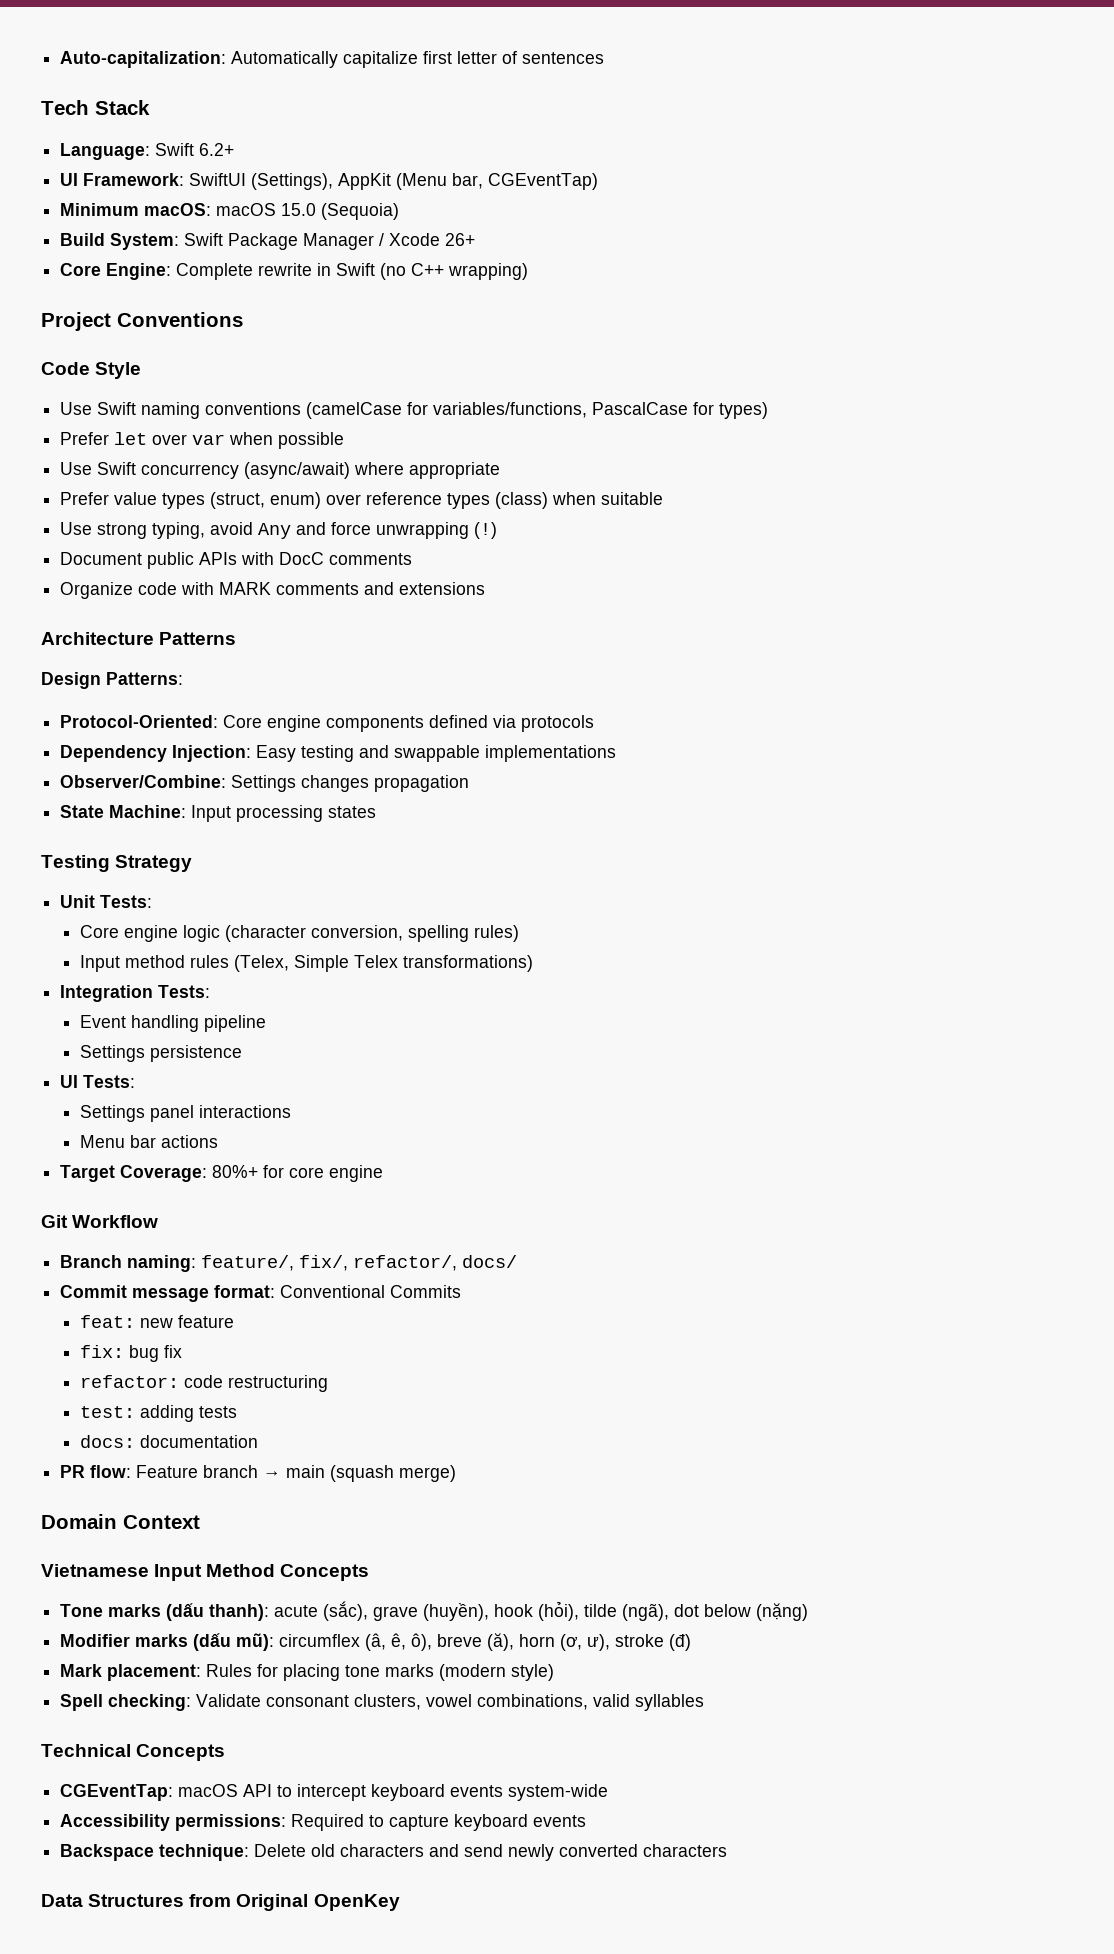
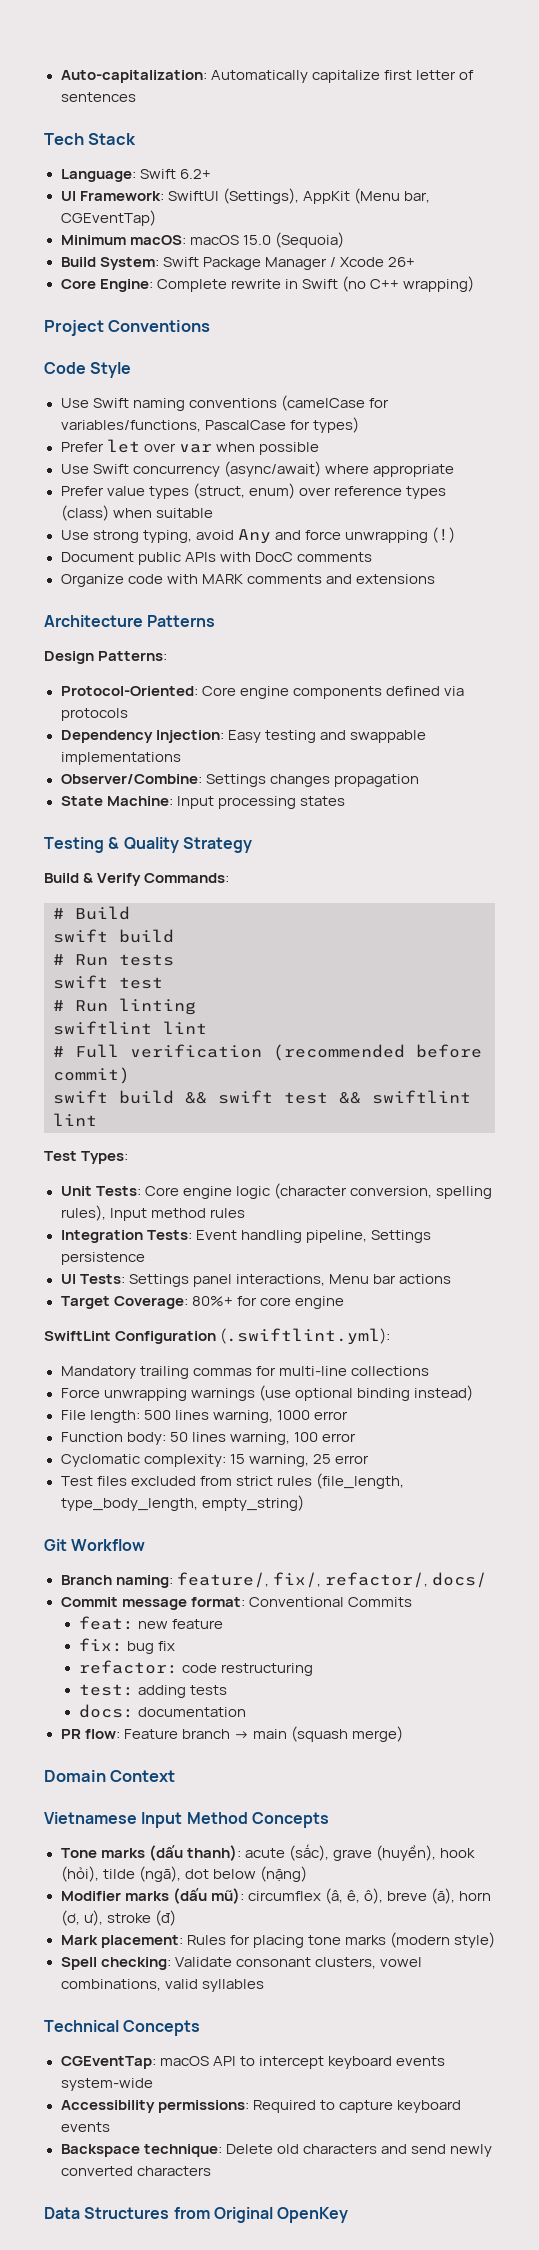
- Testing Strategy
+ Testing & Quality Strategy
+ Build & Verify Commands:
+ # Build
+ swift build
+ # Run tests
+ swift test
+ # Run linting
+ swiftlint lint
+ # Full verification (recommended before commit)
+ swift build && swift test && swiftlint lint
+ Test Types:
- Unit Tests:
- Core engine logic (character conversion, spelling rules)
- Input method rules (Telex, Simple Telex transformations)
+ Unit Tests: Core engine logic (character conversion, spelling rules), Input method rules
- Integration Tests:
- Event handling pipeline
- Settings persistence
+ Integration Tests: Event handling pipeline, Settings persistence
- UI Tests:
- Settings panel interactions
- Menu bar actions
+ UI Tests: Settings panel interactions, Menu bar actions
+ SwiftLint Configuration (.swiftlint.yml):
+ Mandatory trailing commas for multi-line collections
+ Force unwrapping warnings (use optional binding instead)
+ File length: 500 lines warning, 1000 error
+ Function body: 50 lines warning, 100 error
+ Cyclomatic complexity: 15 warning, 25 error
+ Test files excluded from strict rules (file_length, type_body_length, empty_string)

